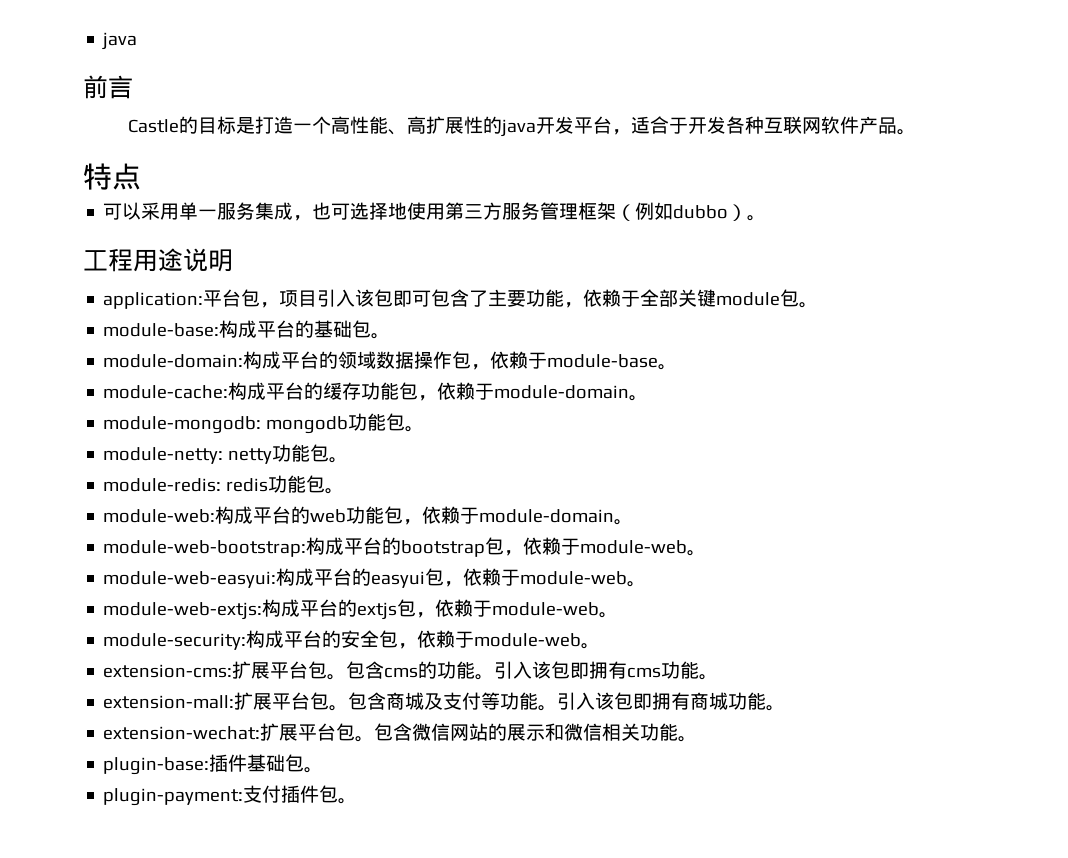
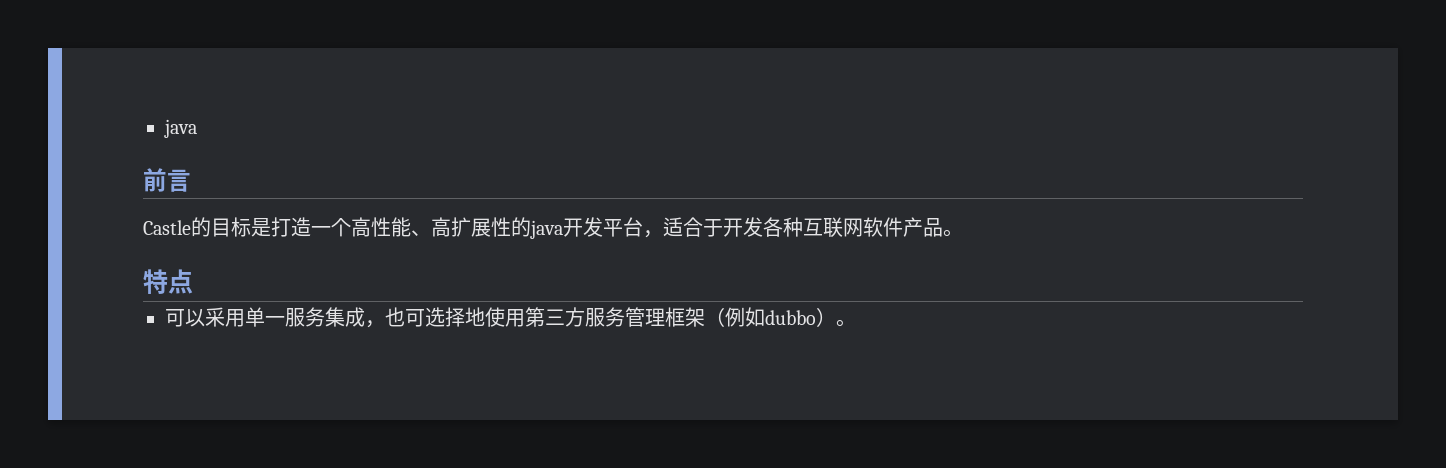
- 工程用途说明
- application:平台包，项目引入该包即可包含了主要功能，依赖于全部关键module包。
- module-base:构成平台的基础包。
- module-domain:构成平台的领域数据操作包，依赖于module-base。
- module-cache:构成平台的缓存功能包，依赖于module-domain。
- module-mongodb: mongodb功能包。
- module-netty: netty功能包。
- module-redis: redis功能包。
- module-web:构成平台的web功能包，依赖于module-domain。
- module-web-bootstrap:构成平台的bootstrap包，依赖于module-web。
- module-web-easyui:构成平台的easyui包，依赖于module-web。
- module-web-extjs:构成平台的extjs包，依赖于module-web。
- module-security:构成平台的安全包，依赖于module-web。
- extension-cms:扩展平台包。包含cms的功能。引入该包即拥有cms功能。
- extension-mall:扩展平台包。包含商城及支付等功能。引入该包即拥有商城功能。
- extension-wechat:扩展平台包。包含微信网站的展示和微信相关功能。
- plugin-base:插件基础包。
- plugin-payment:支付插件包。

